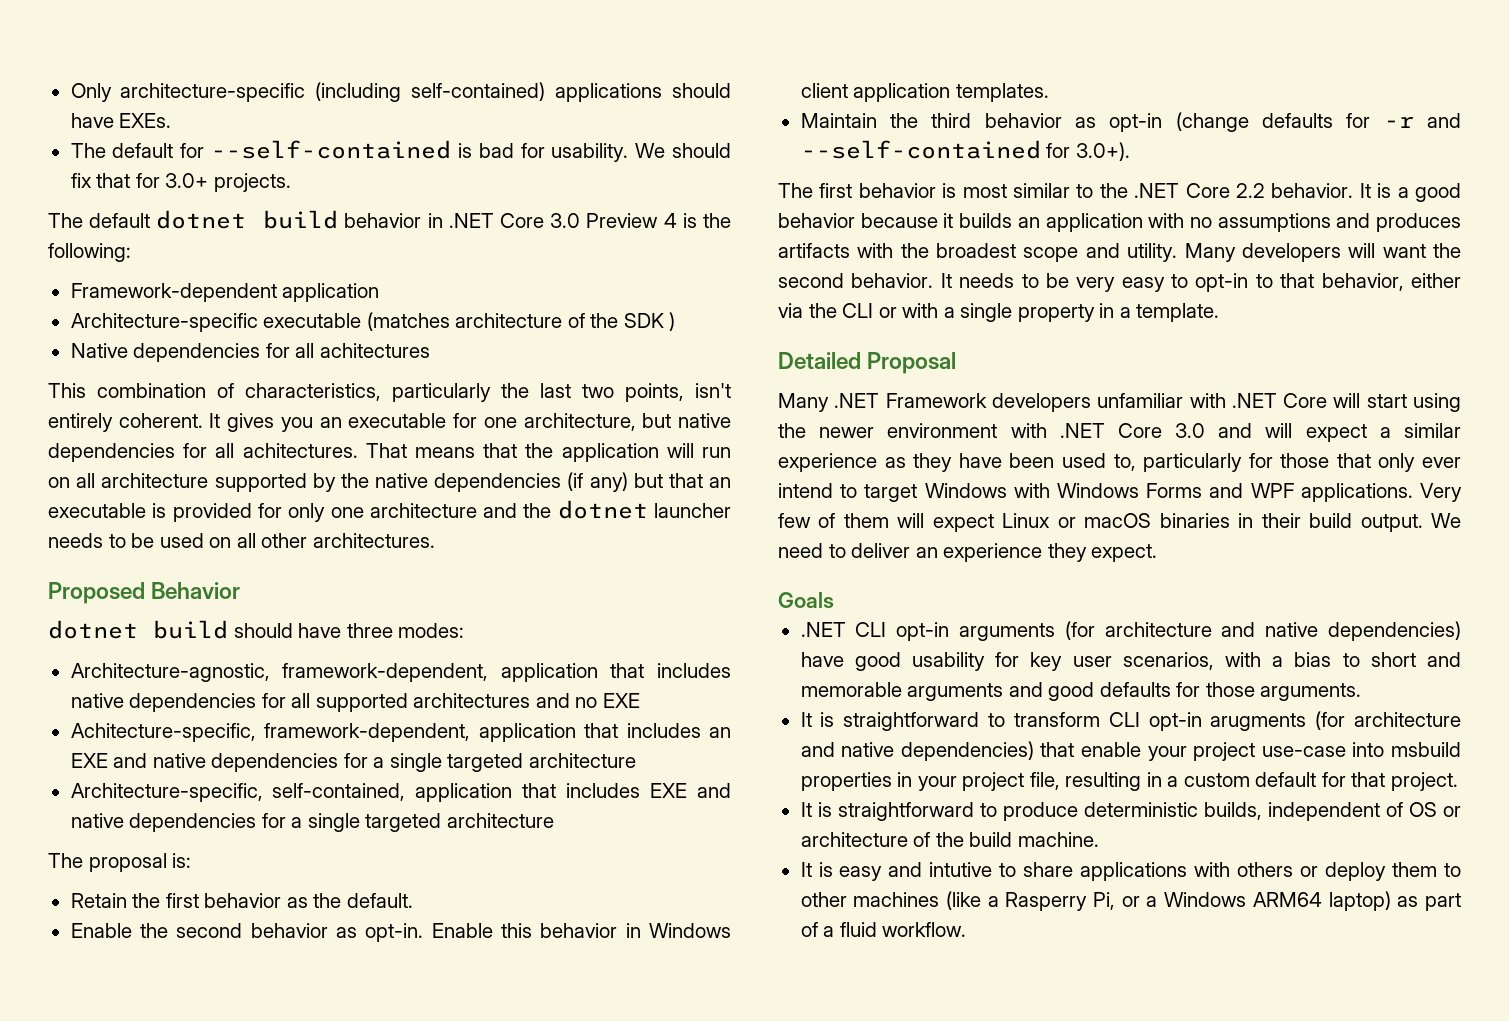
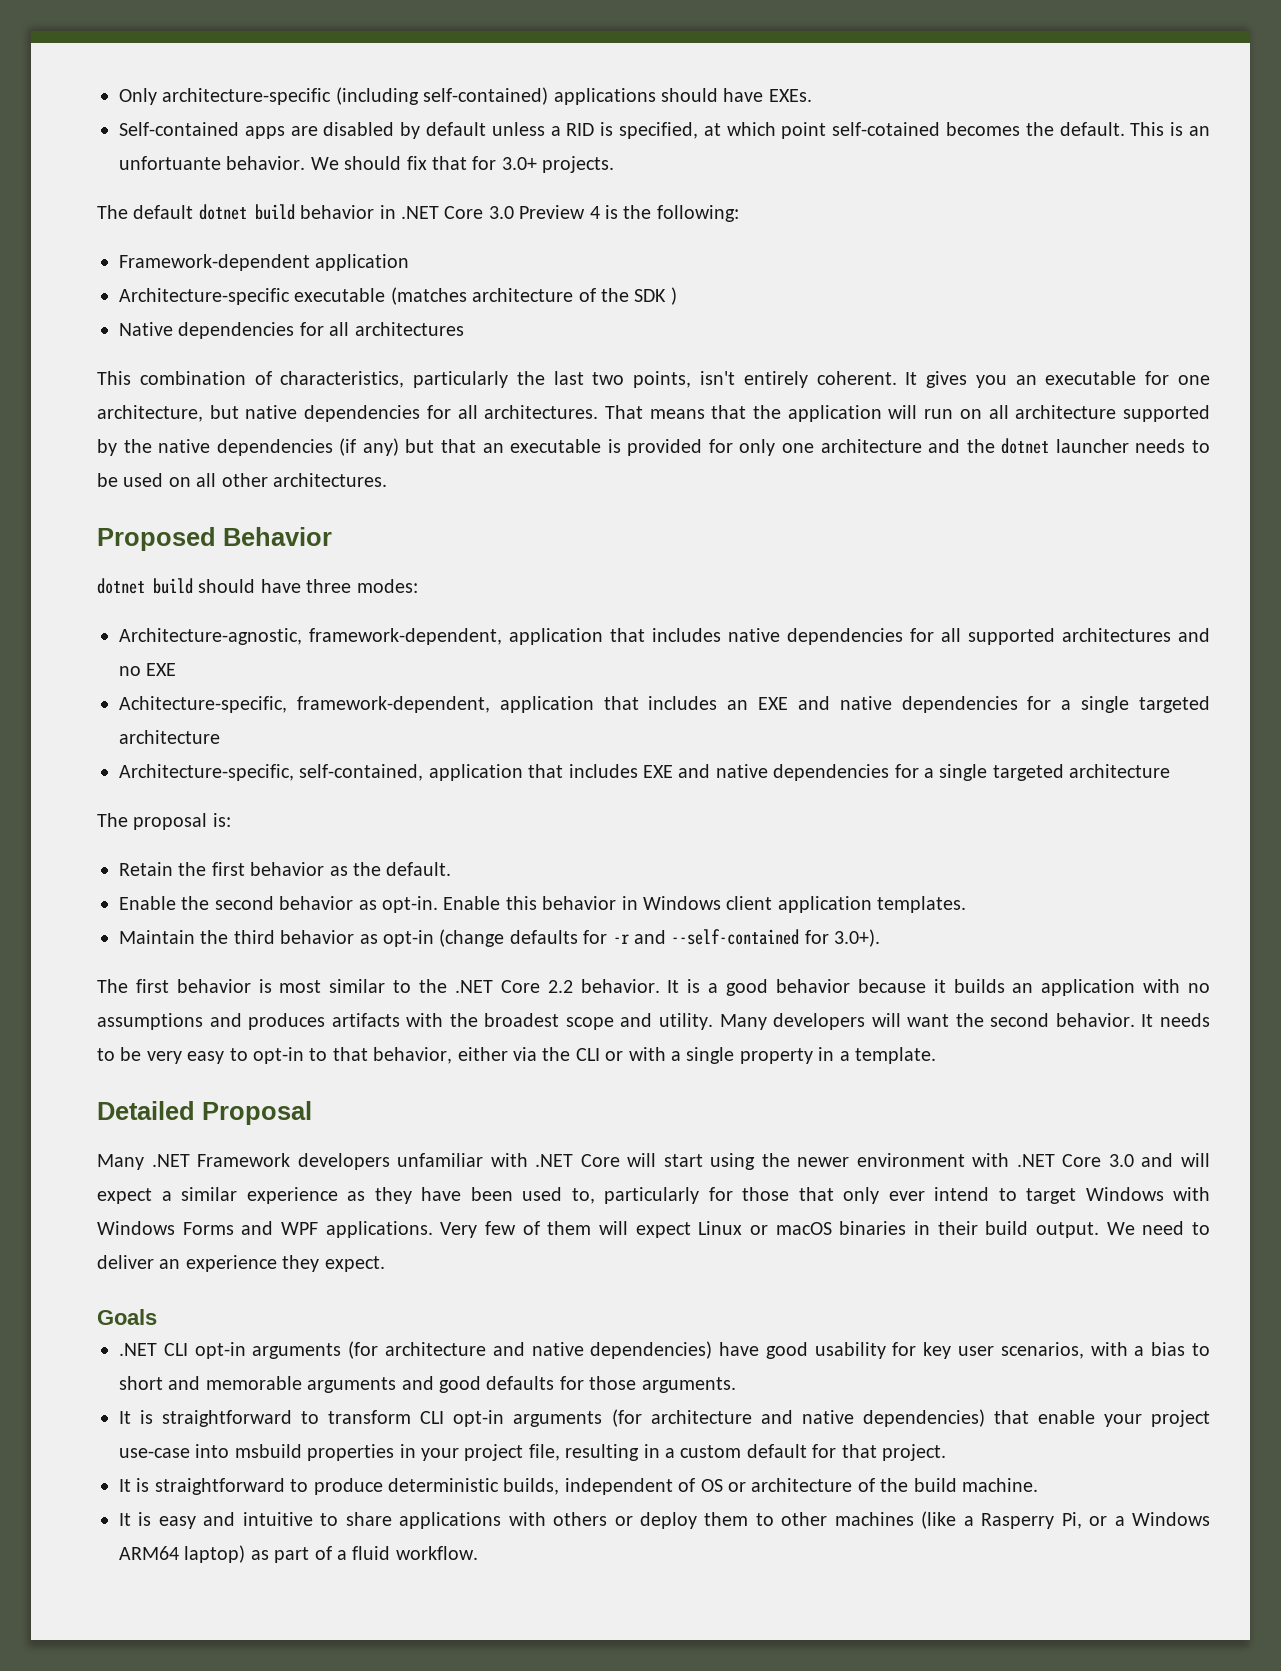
- The default for --self-contained is bad for usability.
+ Self-contained apps are disabled by default unless a RID is specified, at which point self-cotained becomes the default. This is an unfortuante behavior.
- Native dependencies for all achitectures
+ Native dependencies for all architectures
- It gives you an executable for one architecture, but native dependencies for all achitectures.
+ It gives you an executable for one architecture, but native dependencies for all architectures.
- It is straightforward to transform CLI opt-in arugments (for architecture and native dependencies) that enable your project use-case into msbuild properties in your project file, resulting in a custom default for that project.
+ It is straightforward to transform CLI opt-in arguments (for architecture and native dependencies) that enable your project use-case into msbuild properties in your project file, resulting in a custom default for that project.
- It is easy and intutive to share applications with others or deploy them to other machines (like a Rasperry Pi, or a Windows ARM64 laptop) as part of a fluid workflow.
+ It is easy and intuitive to share applications with others or deploy them to other machines (like a Rasperry Pi, or a Windows ARM64 laptop) as part of a fluid workflow.

